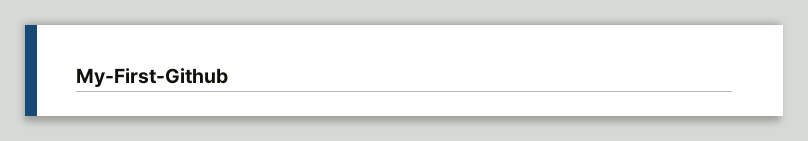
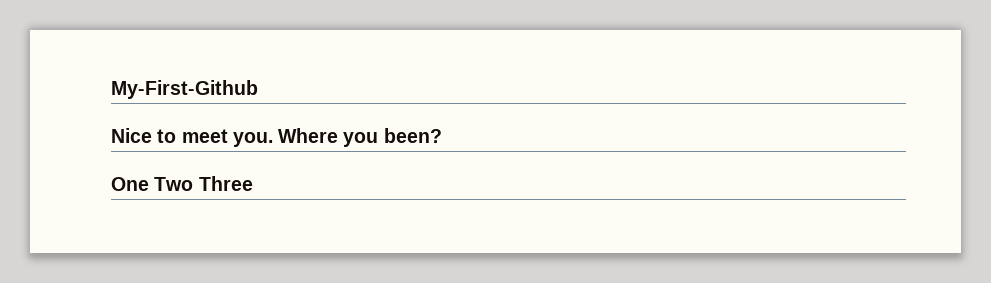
+ Nice to meet you. Where you been?
+ One Two Three

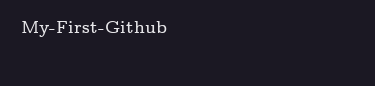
- Nice to meet you. Where you been?
- One Two Three

